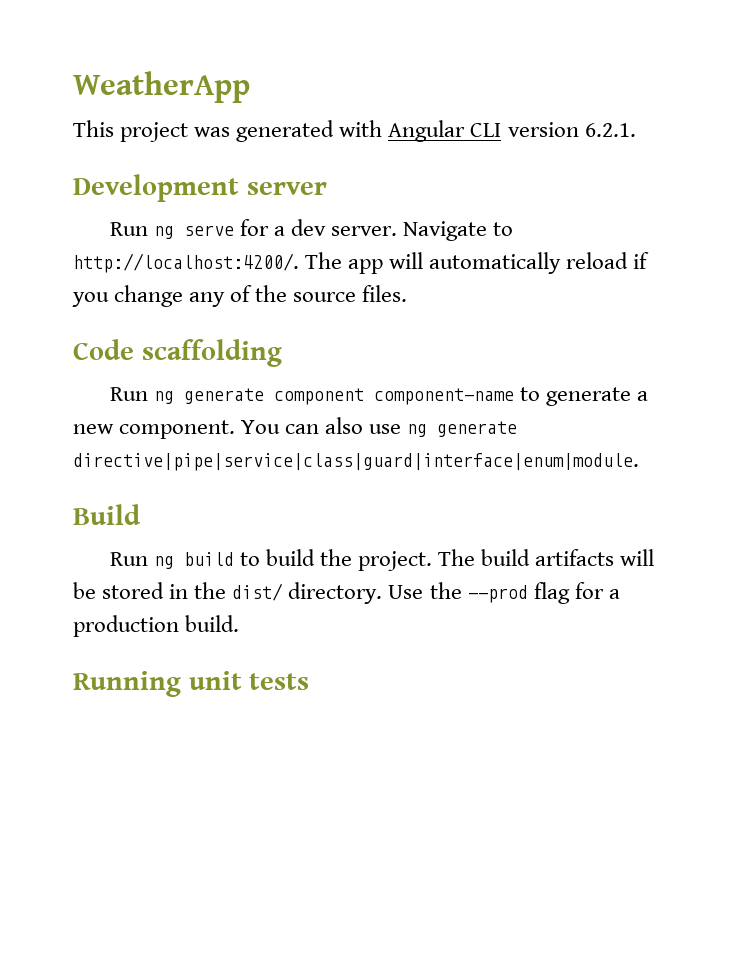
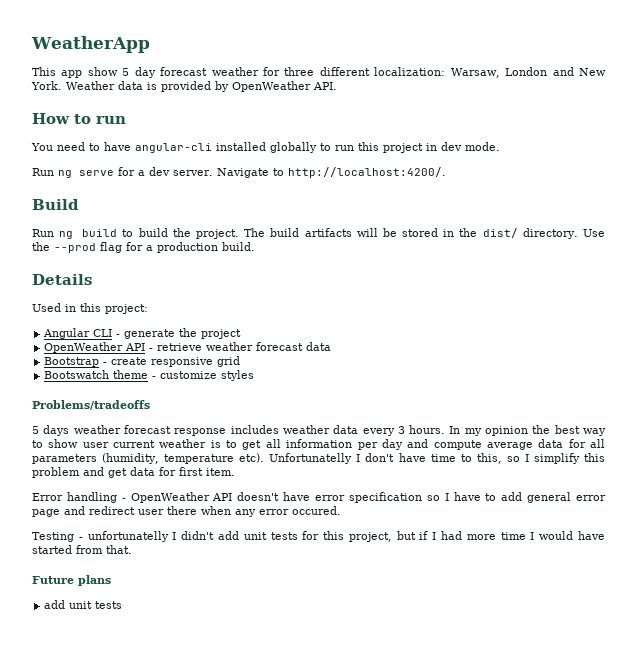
- This project was generated with Angular CLI version 6.2.1.
- Development server
+ This app show 5 day forecast weather for three different localization: Warsaw, London and New York. Weather data is provided by OpenWeather API.
+ How to run
+ You need to have angular-cli installed globally to run this project in dev mode.
- The app will automatically reload if you change any of the source files.
- Code scaffolding
- Run ng generate component component-name to generate a new component. You can also use ng generate directive|pipe|service|class|guard|interface|enum|module.
- Running unit tests
+ Details
+ Used in this project:
+ Angular CLI - generate the project
+ OpenWeather API - retrieve weather forecast data
+ Bootstrap - create responsive grid
+ Bootswatch theme - customize styles
+ Problems/tradeoffs
+ 5 days weather forecast response includes weather data every 3 hours. In my opinion the best way to show user current weather is to get all information per day and compute average data for all parameters (humidity, temperature etc). Unfortunatelly I don't have time to this, so I simplify this problem and get data for first item.
+ Error handling - OpenWeather API doesn't have error specification so I have to add general error page and redirect user there when any error occured.
+ Testing - unfortunatelly I didn't add unit tests for this project, but if I had more time I would have started from that.
+ Future plans
+ add unit tests

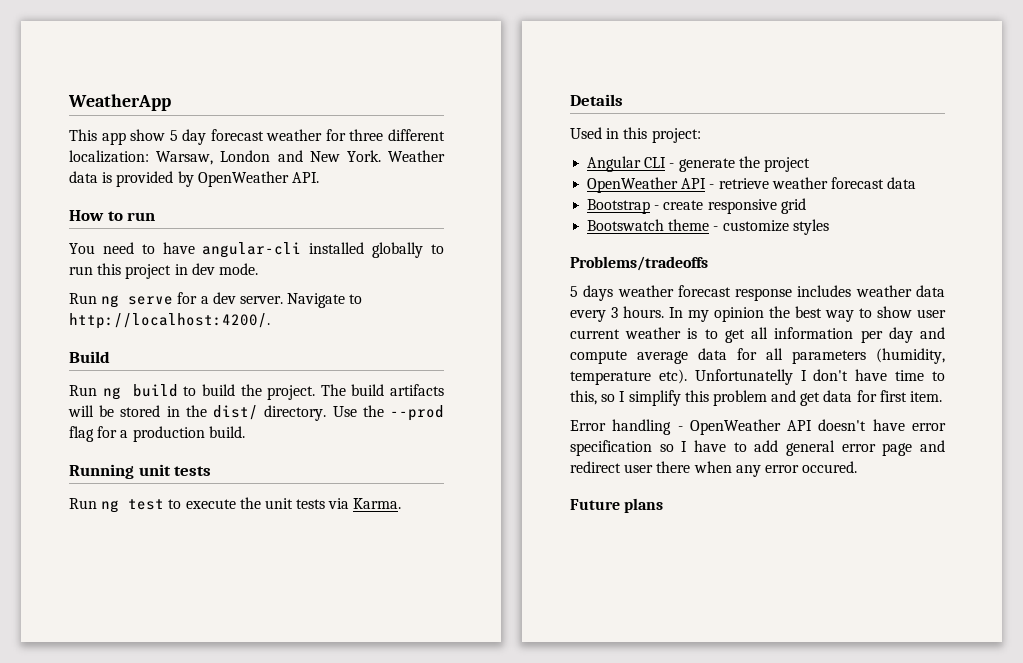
+ Running unit tests
+ Run ng test to execute the unit tests via Karma.
- Testing - unfortunatelly I didn't add unit tests for this project, but if I had more time I would have started from that.
  Future plans
- add unit tests

